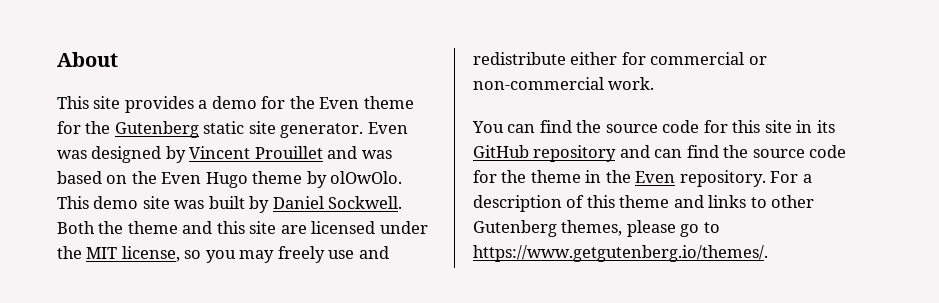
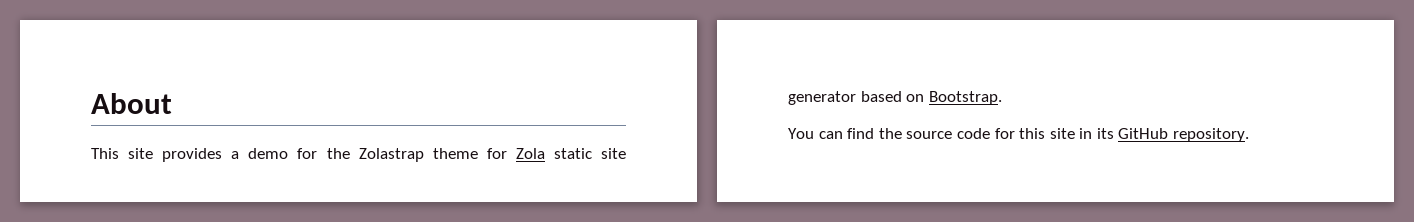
- This site provides a demo for the Even theme for the Gutenberg static site generator. Even was designed by Vincent Prouillet and was based on the Even Hugo theme by olOwOlo. This demo site was built by Daniel Sockwell. Both the theme and this site are licensed under the MIT license, so you may freely use and redistribute either for commercial or non-commercial work.
+ This site provides a demo for the Zolastrap theme for Zola static site generator based on Bootstrap.
- You can find the source code for this site in its GitHub repository and can find the source code for the theme in the Even repository. For a description of this theme and links to other Gutenberg themes, please go to https://www.getgutenberg.io/themes/.
+ You can find the source code for this site in its GitHub repository.

